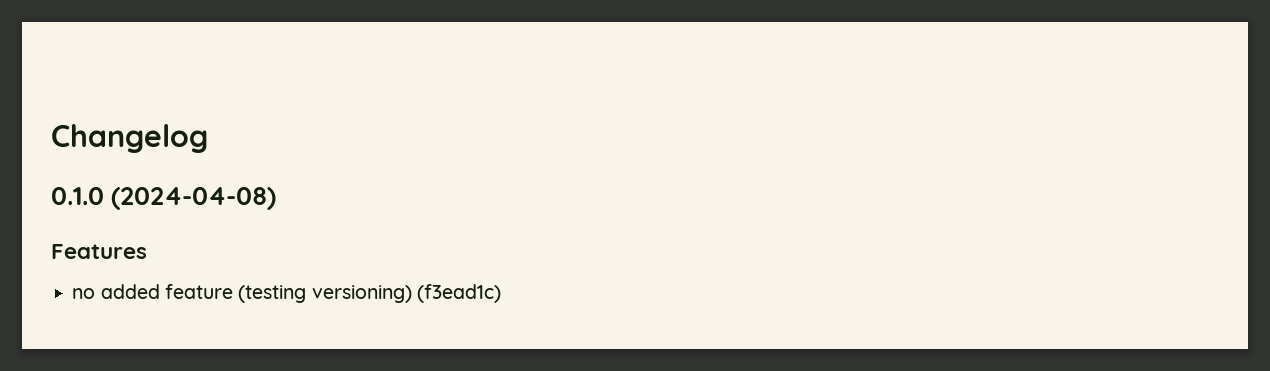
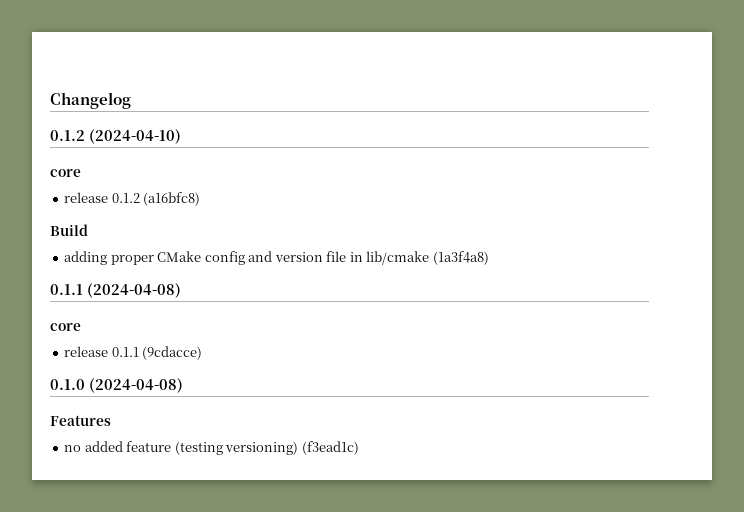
+ 0.1.2 (2024-04-10)
+ core
+ release 0.1.2 (a16bfc8)
+ Build
+ adding proper CMake config and version file in lib/cmake (1a3f4a8)
+ 0.1.1 (2024-04-08)
+ core
+ release 0.1.1 (9cdacce)

